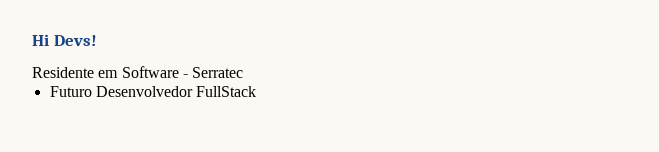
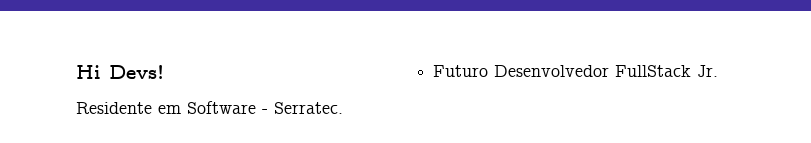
- Residente em Software - Serratec
+ Residente em Software - Serratec.
- Futuro Desenvolvedor FullStack
+ Futuro Desenvolvedor FullStack Jr.

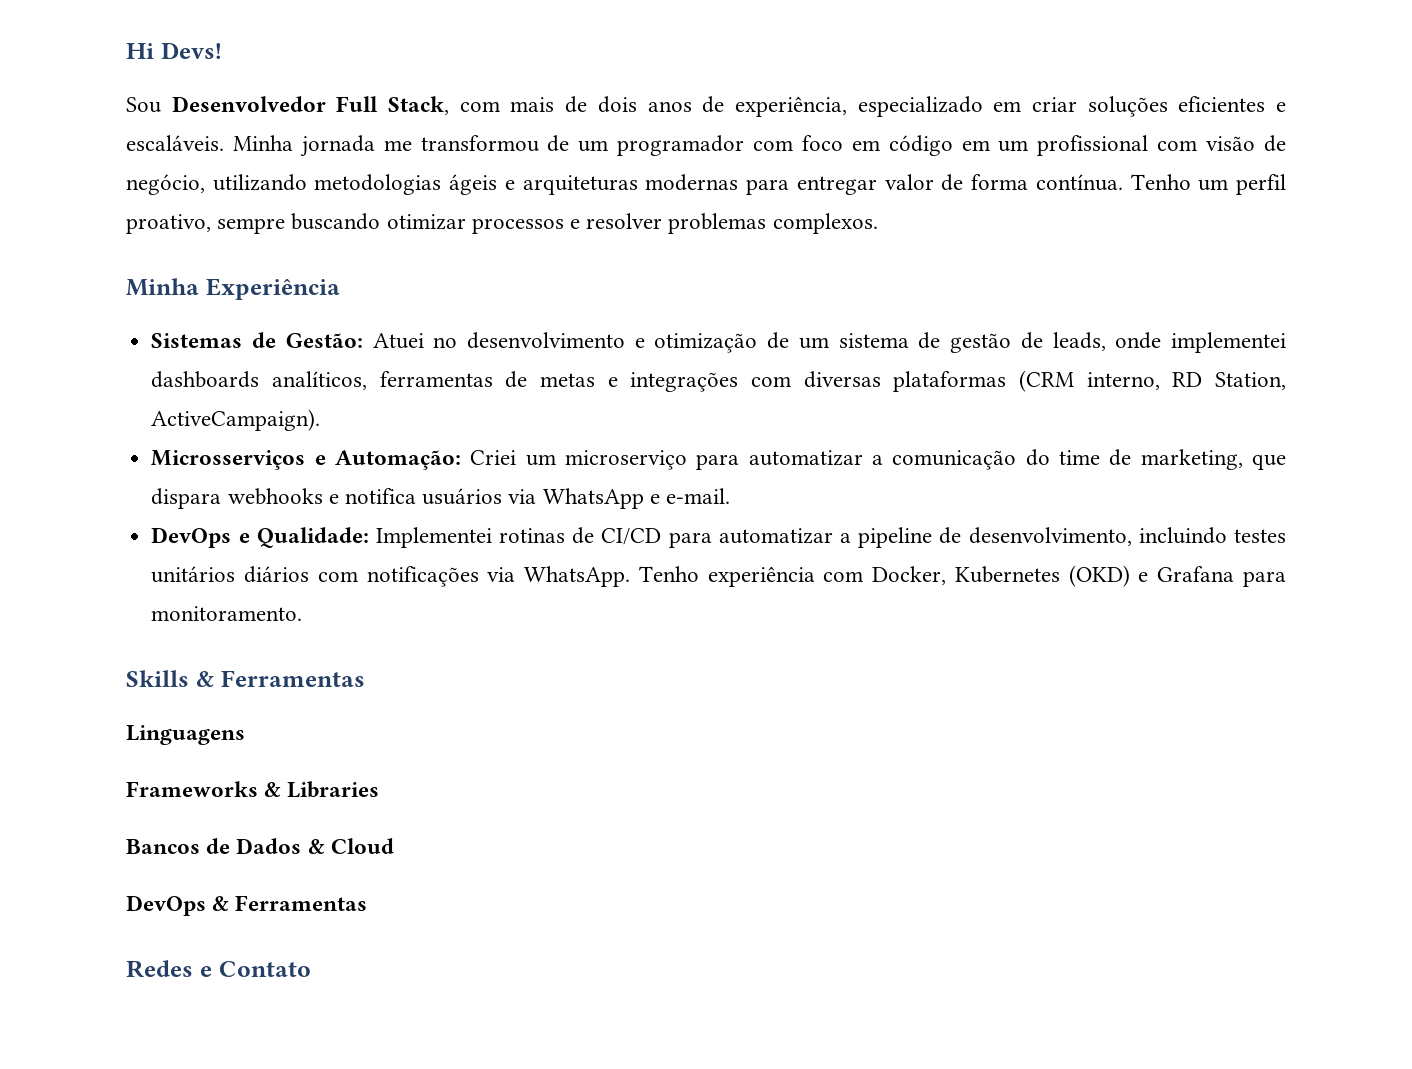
- Residente em Software - Serratec.
- Futuro Desenvolvedor FullStack Jr.
+ Sou Desenvolvedor Full Stack, com mais de dois anos de experiência, especializado em criar soluções eficientes e escaláveis. Minha jornada me transformou de um programador com foco em código em um profissional com visão de negócio, utilizando metodologias ágeis e arquiteturas modernas para entregar valor de forma contínua. Tenho um perfil proativo, sempre buscando otimizar processos e resolver problemas complexos.
+ Minha Experiência
+ Sistemas de Gestão: Atuei no desenvolvimento e otimização de um sistema de gestão de leads, onde implementei dashboards analíticos, ferramentas de metas e integrações com diversas plataformas (CRM interno, RD Station, ActiveCampaign).
+ Microsserviços e Automação: Criei um microserviço para automatizar a comunicação do time de marketing, que dispara webhooks e notifica usuários via WhatsApp e e-mail.
+ DevOps e Qualidade: Implementei rotinas de CI/CD para automatizar a pipeline de desenvolvimento, incluindo testes unitários diários com notificações via WhatsApp. Tenho experiência com Docker, Kubernetes (OKD) e Grafana para monitoramento.
+ Skills & Ferramentas
+ Linguagens
+ Frameworks & Libraries
+ Bancos de Dados & Cloud
+ DevOps & Ferramentas
+ Redes e Contato

